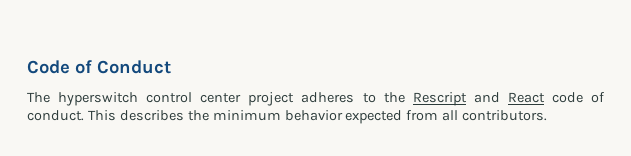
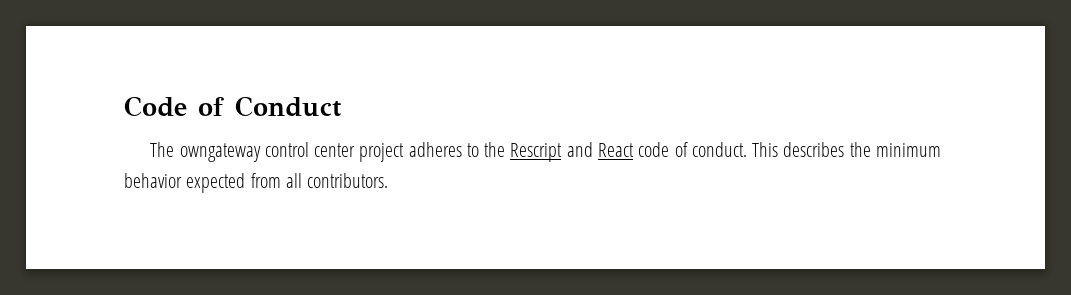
- The hyperswitch control center project adheres to the Rescript and React code of conduct.
+ The owngateway control center project adheres to the Rescript and React code of conduct.

